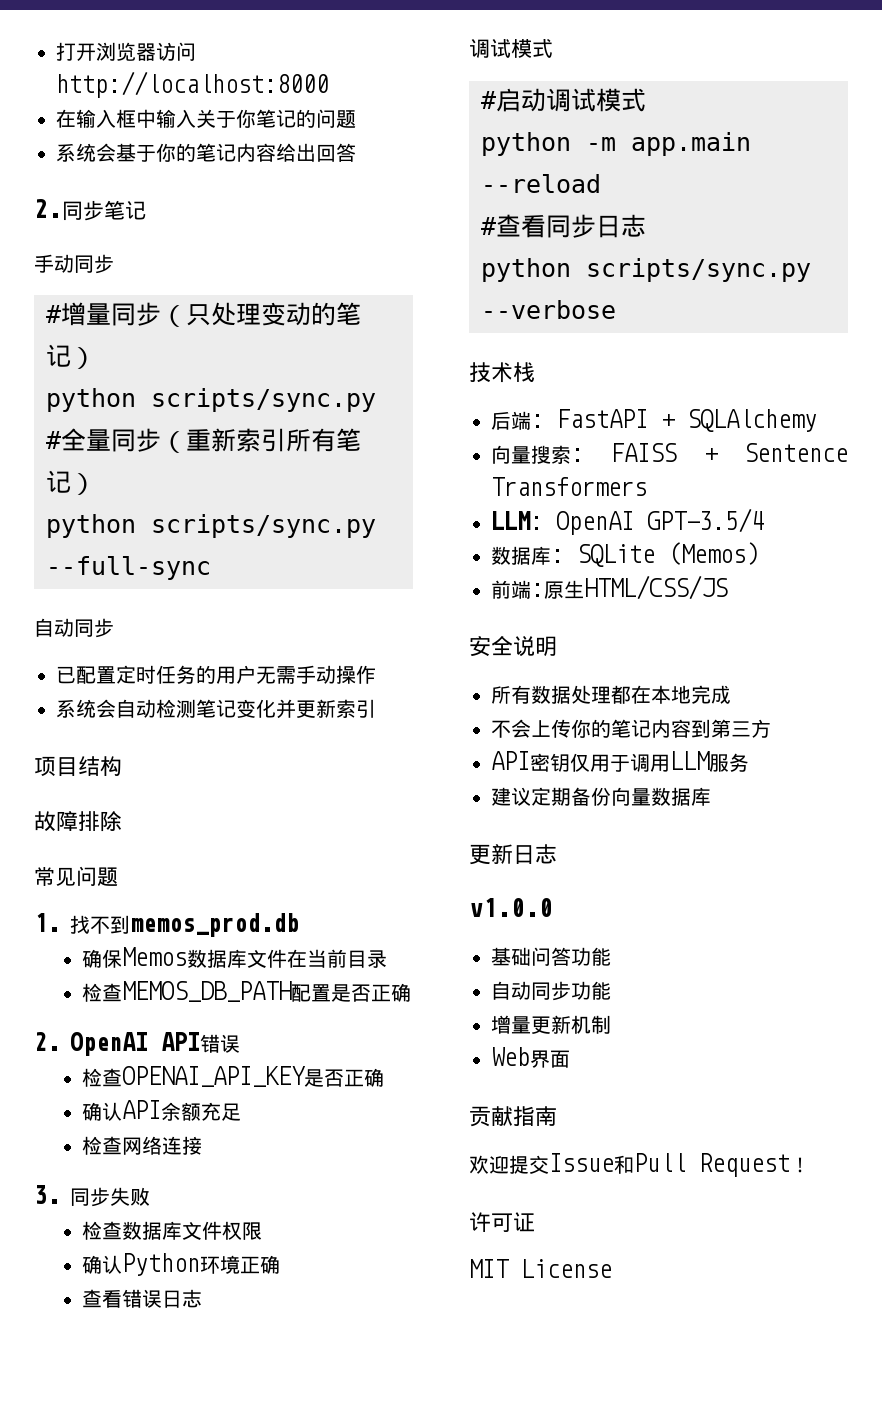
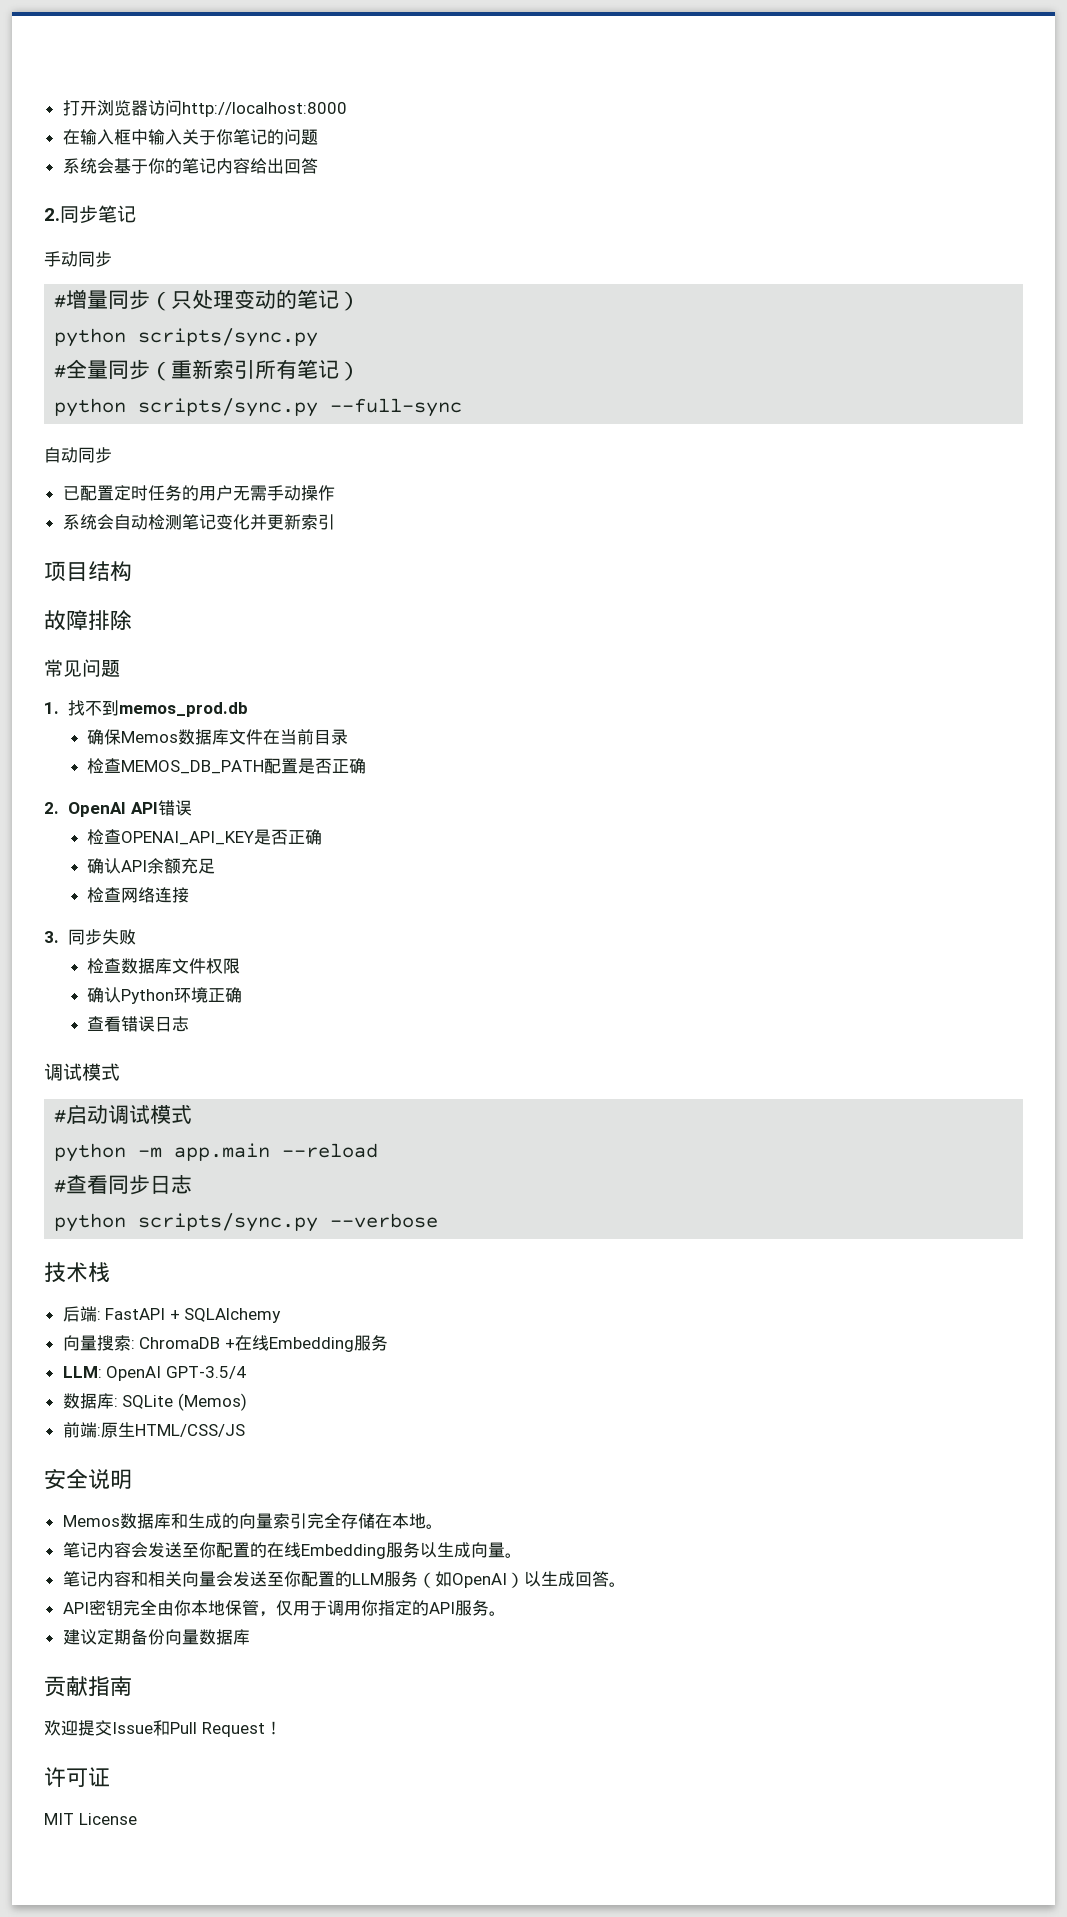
- 向量搜索: FAISS + Sentence Transformers
+ 向量搜索: ChromaDB +在线Embedding服务
- 所有数据处理都在本地完成
- 不会上传你的笔记内容到第三方
- API密钥仅用于调用LLM服务
+ Memos数据库和生成的向量索引完全存储在本地。
+ 笔记内容会发送至你配置的在线Embedding服务以生成向量。
+ 笔记内容和相关向量会发送至你配置的LLM服务（如OpenAI）以生成回答。
+ API密钥完全由你本地保管，仅用于调用你指定的API服务。
- 更新日志
- v1.0.0
- 基础问答功能
- 自动同步功能
- 增量更新机制
- Web界面

